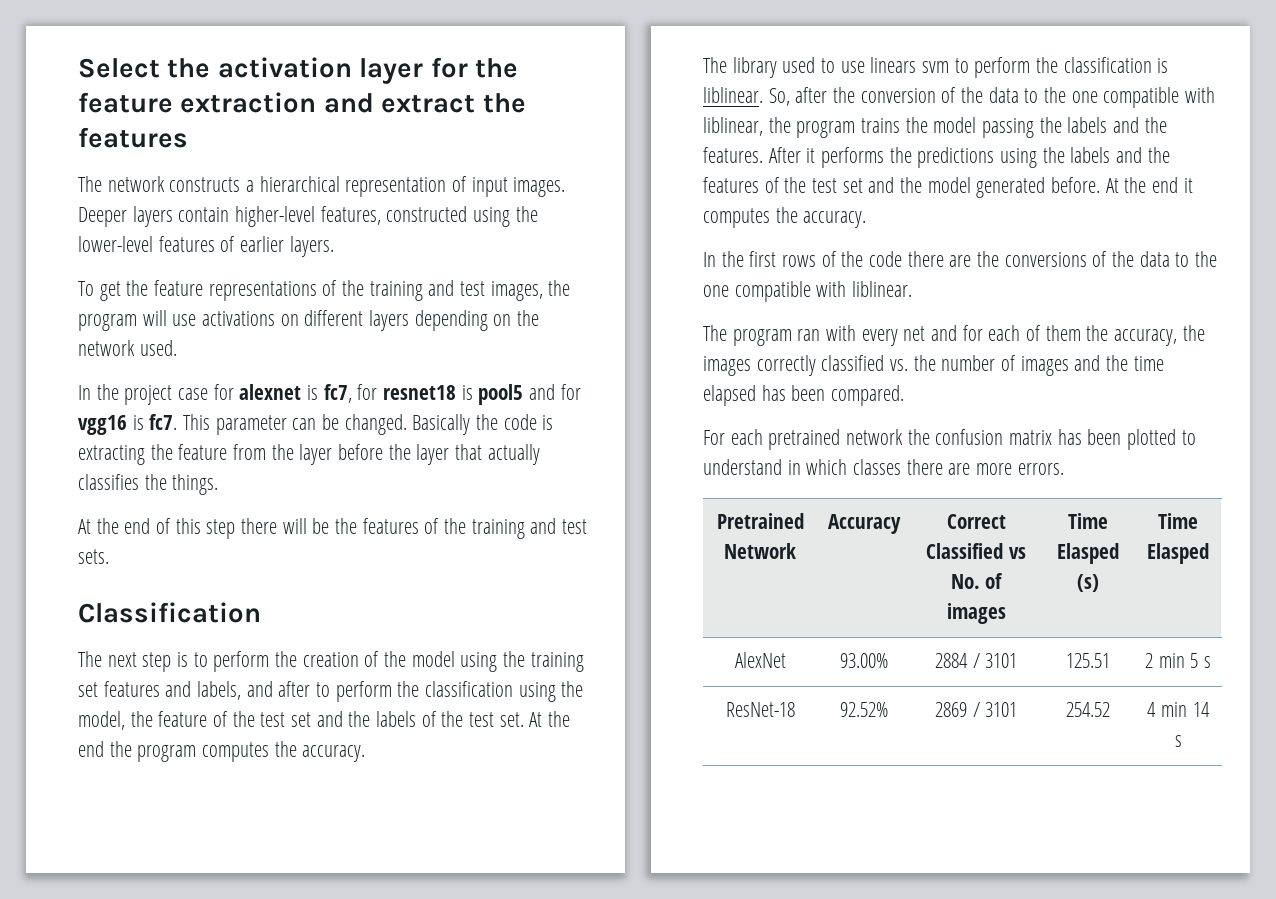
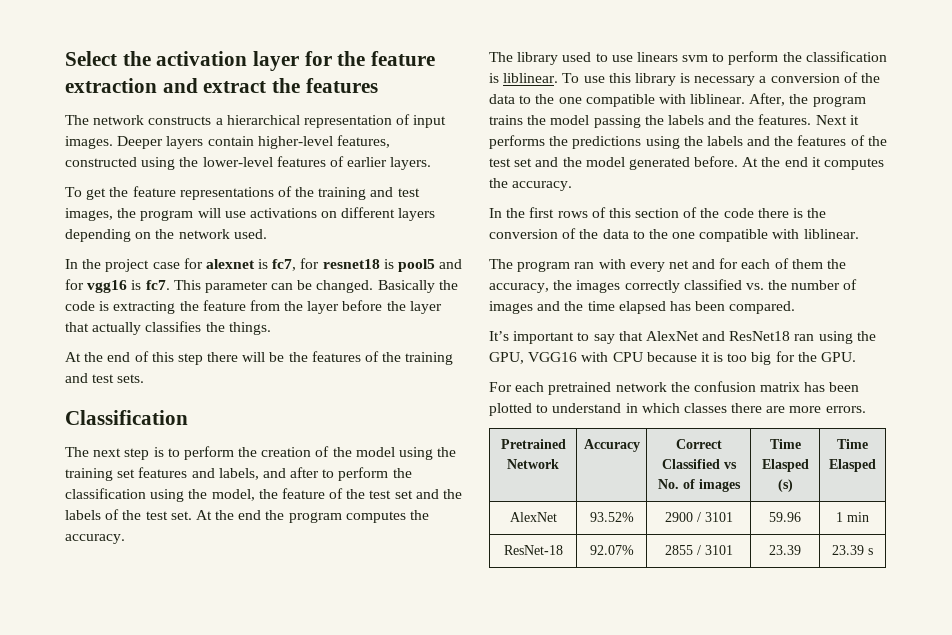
- So, after the conversion of the data to the one compatible with liblinear, the program trains the model passing the labels and the features.
+ To use this library is necessary a conversion of the data to the one compatible with liblinear. After, the program trains the model passing the labels and the features.
- After it performs the predictions using the labels and the features of the test set and the model generated before.
+ Next it performs the predictions using the labels and the features of the test set and the model generated before.
- In the first rows of the code there are the conversions of the data to the one compatible with liblinear.
+ In the first rows of this section of the code there is the conversion of the data to the one compatible with liblinear.
+ It’s important to say that AlexNet and ResNet18 ran using the GPU, VGG16 with CPU because it is too big for the GPU.
- AlexNet | 93.00% | 2884 / 3101 | 125.51 | 2 min 5 s
+ AlexNet | 93.52% | 2900 / 3101 | 59.96 | 1 min
- ResNet-18 | 92.52% | 2869 / 3101 | 254.52 | 4 min 14 s
+ ResNet-18 | 92.07% | 2855 / 3101 | 23.39 | 23.39 s

